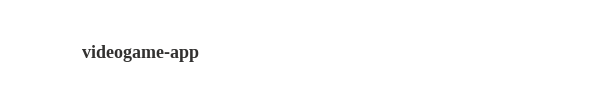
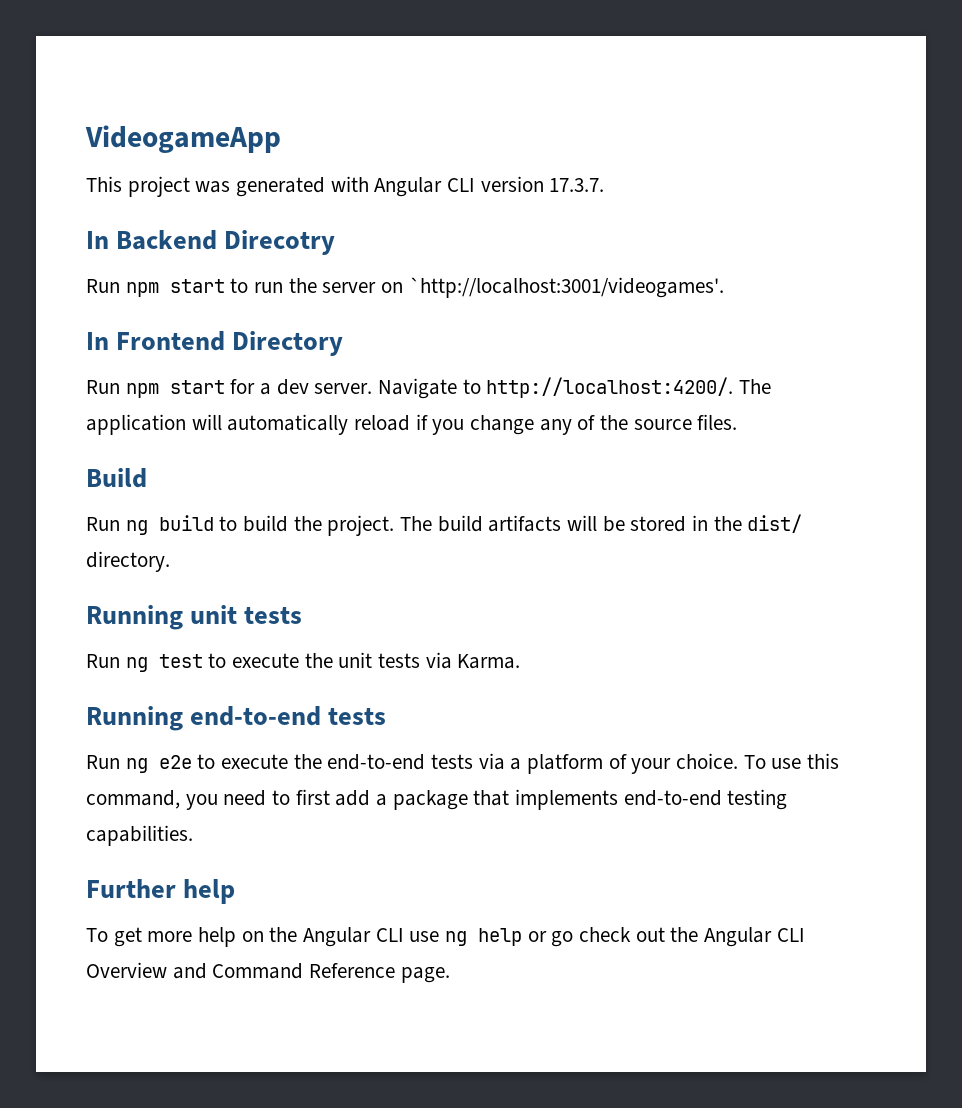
- videogame-app
+ VideogameApp
+ This project was generated with Angular CLI version 17.3.7.
+ In Backend Direcotry
+ Run npm start to run the server on `http://localhost:3001/videogames'.
+ In Frontend Directory
+ Run npm start for a dev server. Navigate to http://localhost:4200/. The application will automatically reload if you change any of the source files.
+ Build
+ Run ng build to build the project. The build artifacts will be stored in the dist/ directory.
+ Running unit tests
+ Run ng test to execute the unit tests via Karma.
+ Running end-to-end tests
+ Run ng e2e to execute the end-to-end tests via a platform of your choice. To use this command, you need to first add a package that implements end-to-end testing capabilities.
+ Further help
+ To get more help on the Angular CLI use ng help or go check out the Angular CLI Overview and Command Reference page.

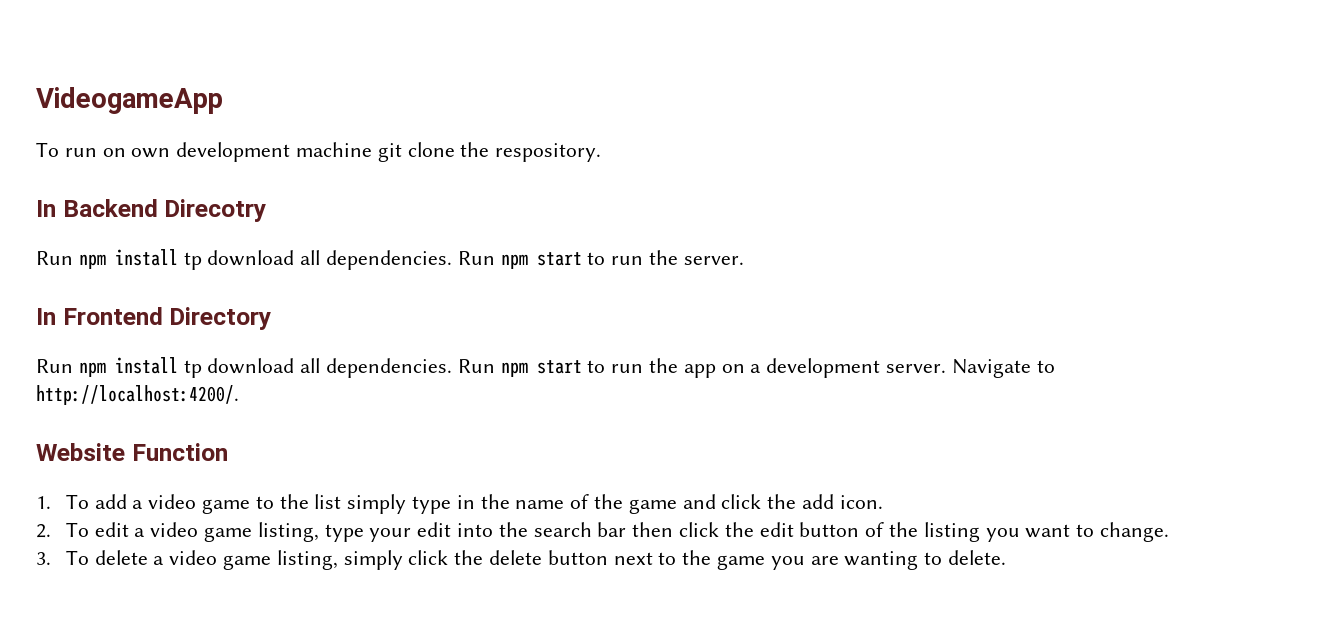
- This project was generated with Angular CLI version 17.3.7.
+ To run on own development machine git clone the respository.
- Run npm start to run the server on `http://localhost:3001/videogames'.
+ Run npm install tp download all dependencies. Run npm start to run the server.
- Run npm start for a dev server. Navigate to http://localhost:4200/. The application will automatically reload if you change any of the source files.
- Build
- Run ng build to build the project. The build artifacts will be stored in the dist/ directory.
- Running unit tests
- Run ng test to execute the unit tests via Karma.
- Running end-to-end tests
- Run ng e2e to execute the end-to-end tests via a platform of your choice. To use this command, you need to first add a package that implements end-to-end testing capabilities.
- Further help
- To get more help on the Angular CLI use ng help or go check out the Angular CLI Overview and Command Reference page.
+ Run npm install tp download all dependencies. Run npm start to run the app on a development server. Navigate to http://localhost:4200/.
+ Website Function
+ 1. To add a video game to the list simply type in the name of the game and click the add icon.
+ 2. To edit a video game listing, type your edit into the search bar then click the edit button of the listing you want to change.
+ 3. To delete a video game listing, simply click the delete button next to the game you are wanting to delete.

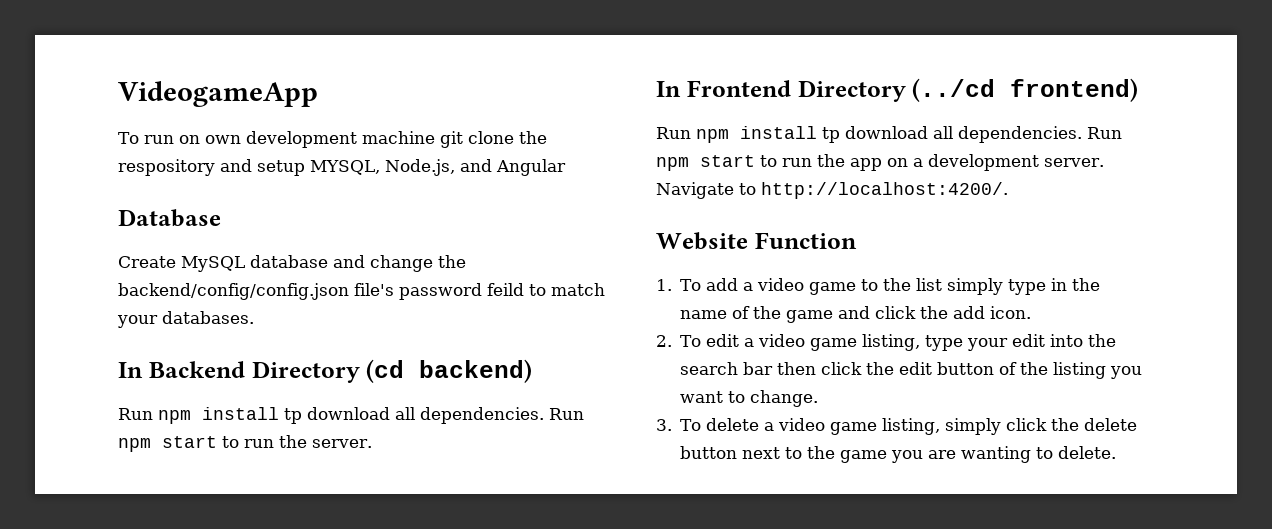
- To run on own development machine git clone the respository.
+ To run on own development machine git clone the respository and setup MYSQL, Node.js, and Angular
+ Database
+ Create MySQL database and change the backend/config/config.json file's password feild to match your databases.
- In Backend Direcotry
+ In Backend Directory (cd backend)
- In Frontend Directory
+ In Frontend Directory (../cd frontend)

